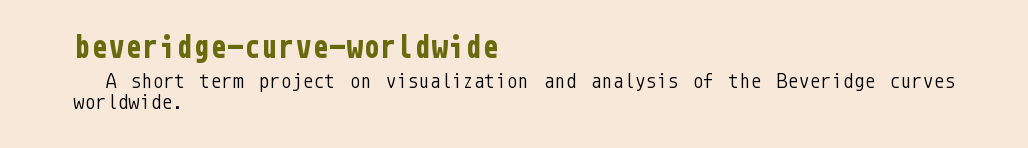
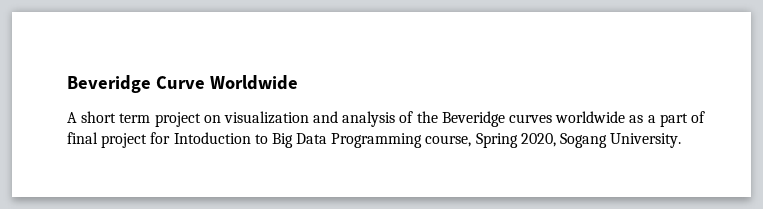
- beveridge-curve-worldwide
+ Beveridge Curve Worldwide
- A short term project on visualization and analysis of the Beveridge curves worldwide.
+ A short term project on visualization and analysis of the Beveridge curves worldwide as a part of final project for Intoduction to Big Data Programming course, Spring 2020, Sogang University.

